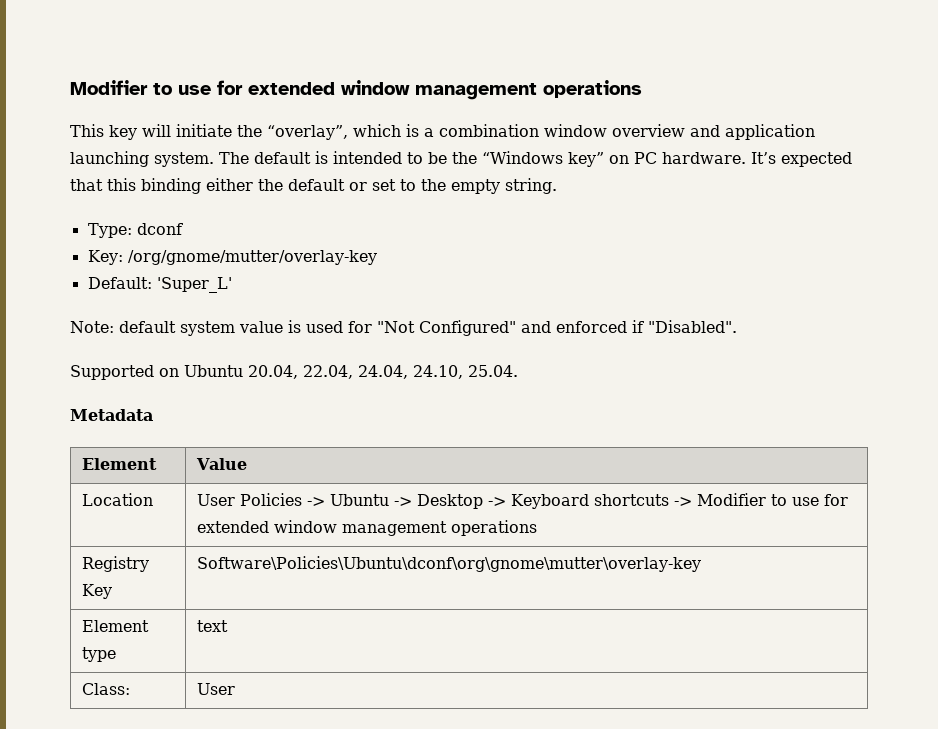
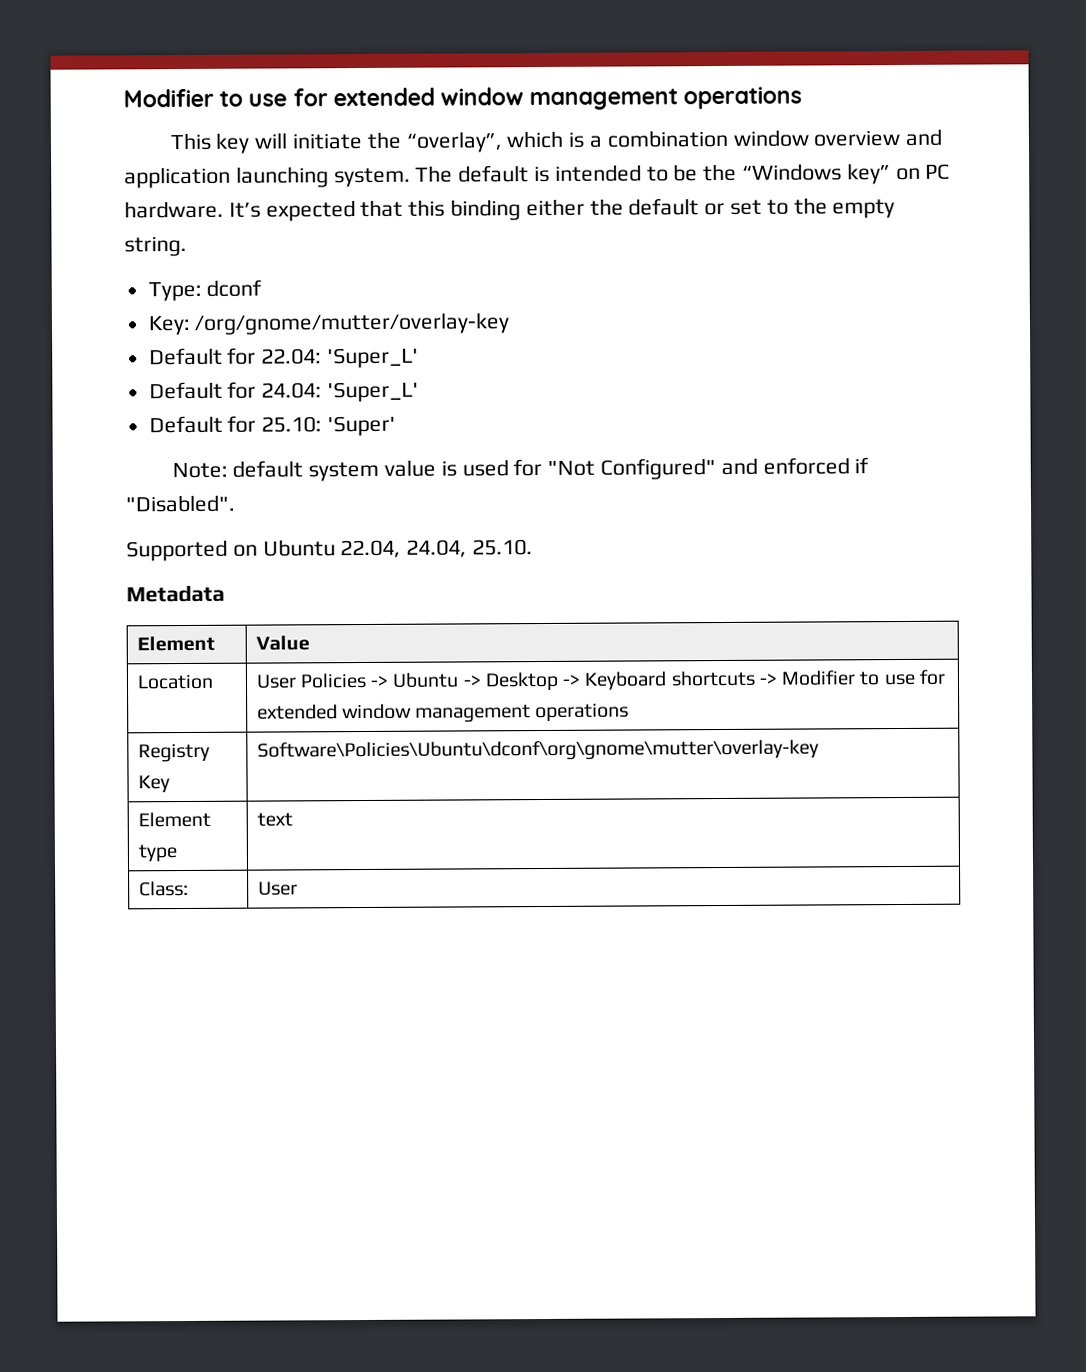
- Default: 'Super_L'
+ Default for 22.04: 'Super_L'
+ Default for 24.04: 'Super_L'
+ Default for 25.10: 'Super'
- Supported on Ubuntu 20.04, 22.04, 24.04, 24.10, 25.04.
+ Supported on Ubuntu 22.04, 24.04, 25.10.

